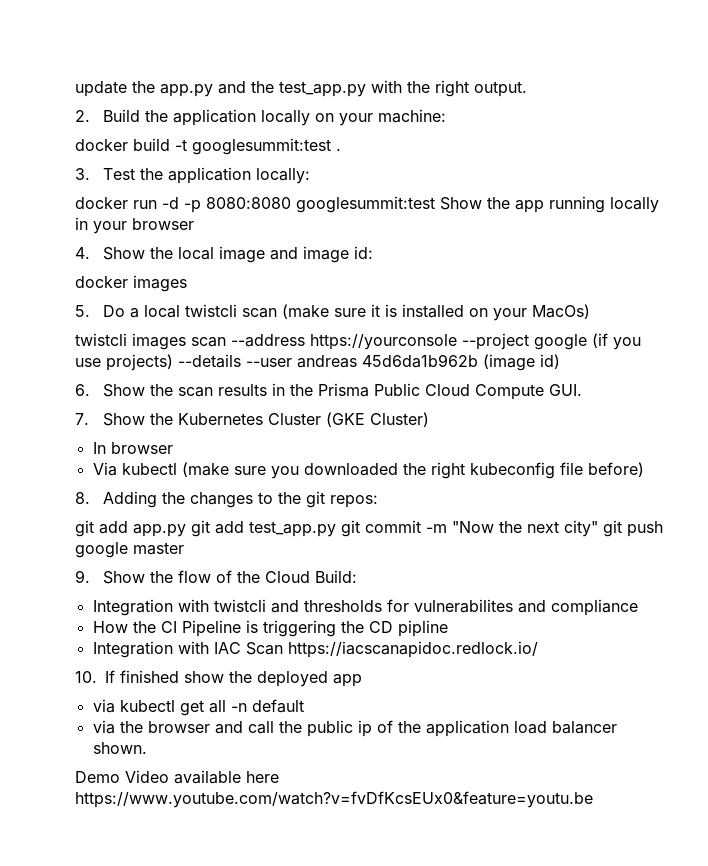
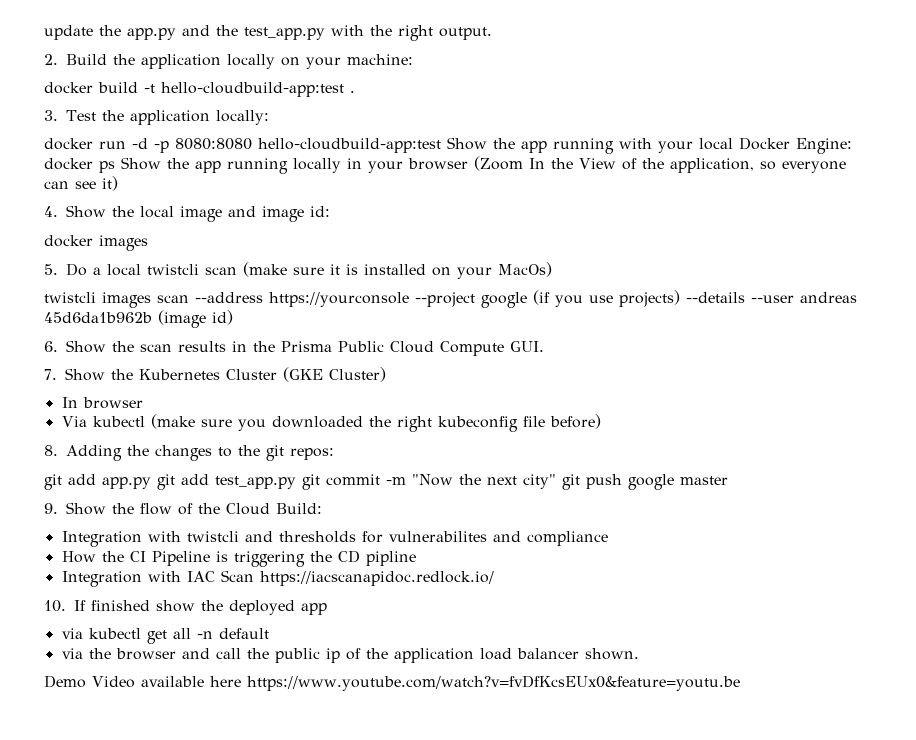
- docker build -t googlesummit:test .
+ docker build -t hello-cloudbuild-app:test .
- docker run -d -p 8080:8080 googlesummit:test Show the app running locally in your browser
+ docker run -d -p 8080:8080 hello-cloudbuild-app:test Show the app running with your local Docker Engine: docker ps Show the app running locally in your browser (Zoom In the View of the application, so everyone can see it)

